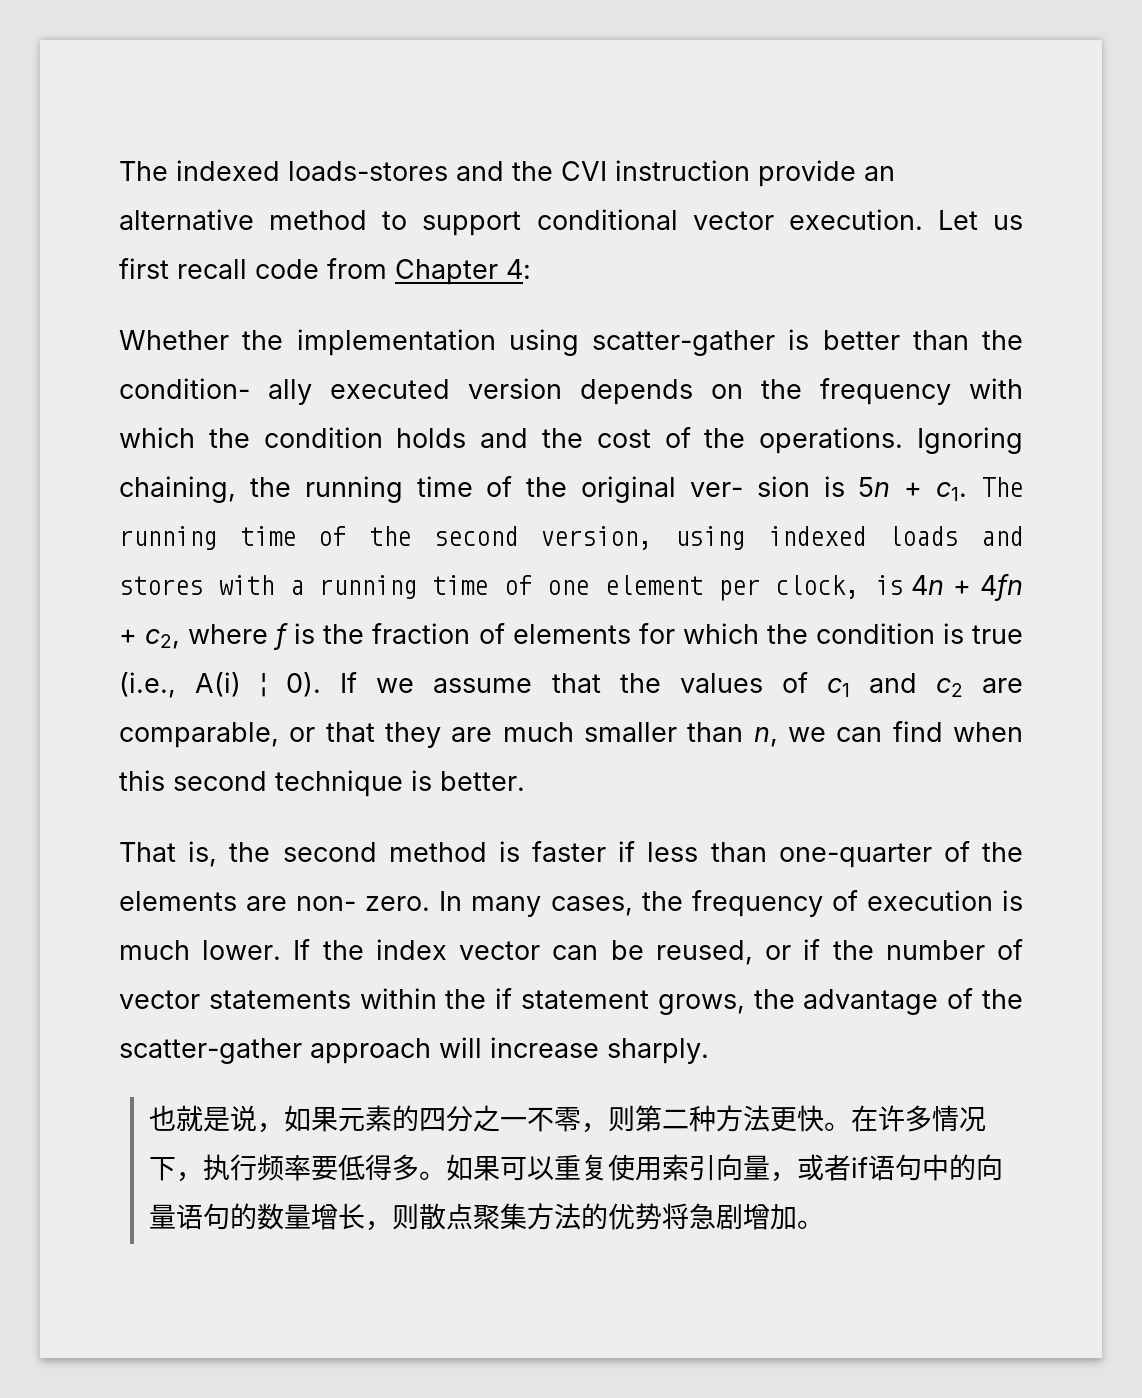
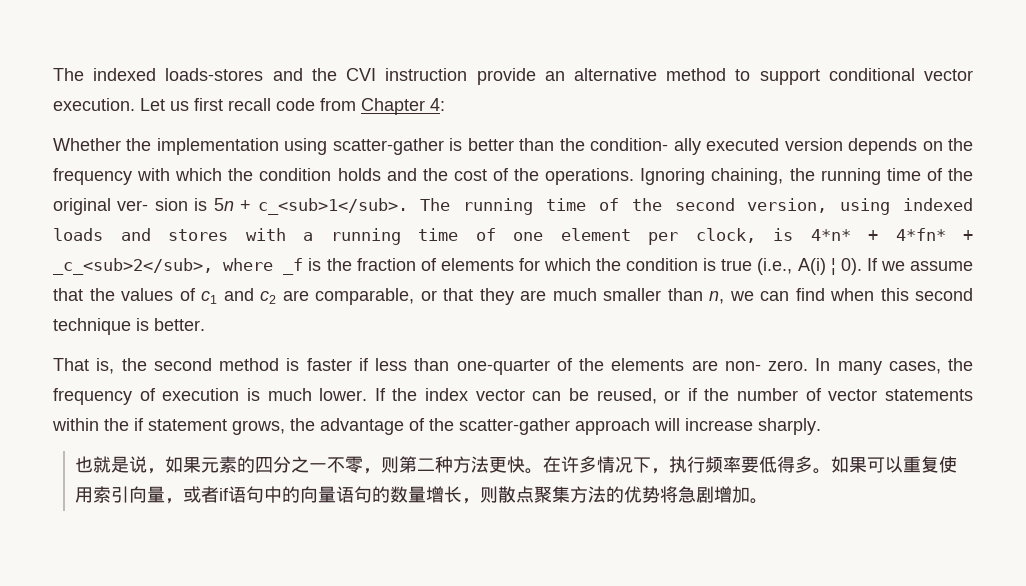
- Ignoring chaining, the running time of the original ver- sion is 5n + c1.
+ Ignoring chaining, the running time of the original ver- sion is 5n + c_<sub>1</sub>.
- The running time of the second version, using indexed loads and stores with a running time of one element per clock, is 4n + 4fn + c2, where f is the fraction of elements for which the condition is true (i.e., A(i) ¦ 0).
+ The running time of the second version, using indexed loads and stores with a running time of one element per clock, is 4*n* + 4*fn* + _c_<sub>2</sub>, where _f is the fraction of elements for which the condition is true (i.e., A(i) ¦ 0).

